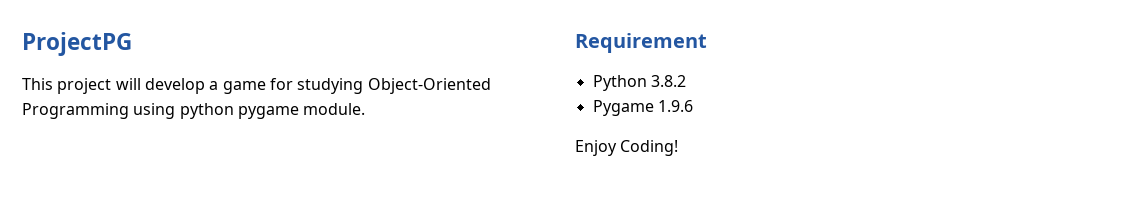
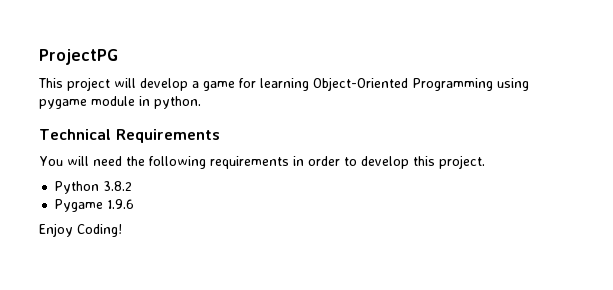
- This project will develop a game for studying Object-Oriented Programming using python pygame module.
- Requirement
+ This project will develop a game for learning Object-Oriented Programming using pygame module in python.
+ Technical Requirements
+ You will need the following requirements in order to develop this project.

